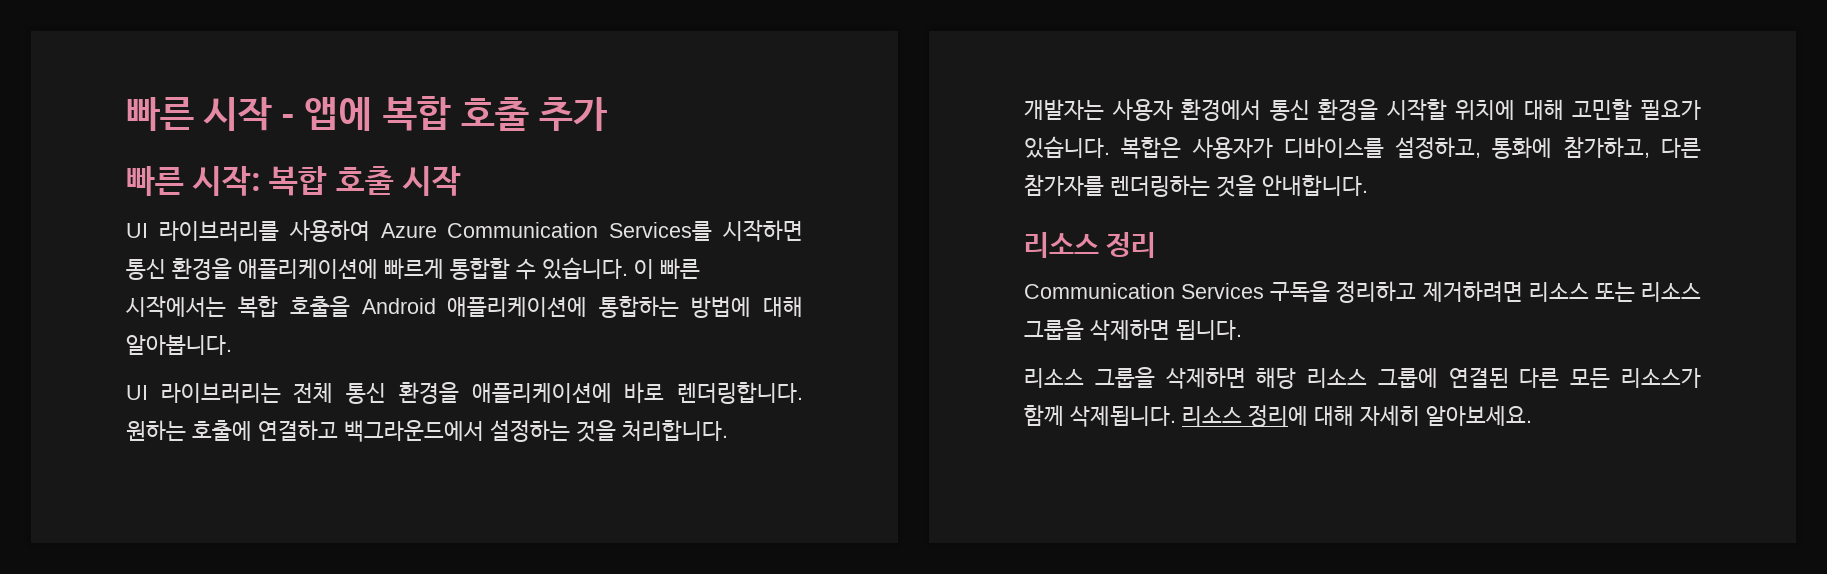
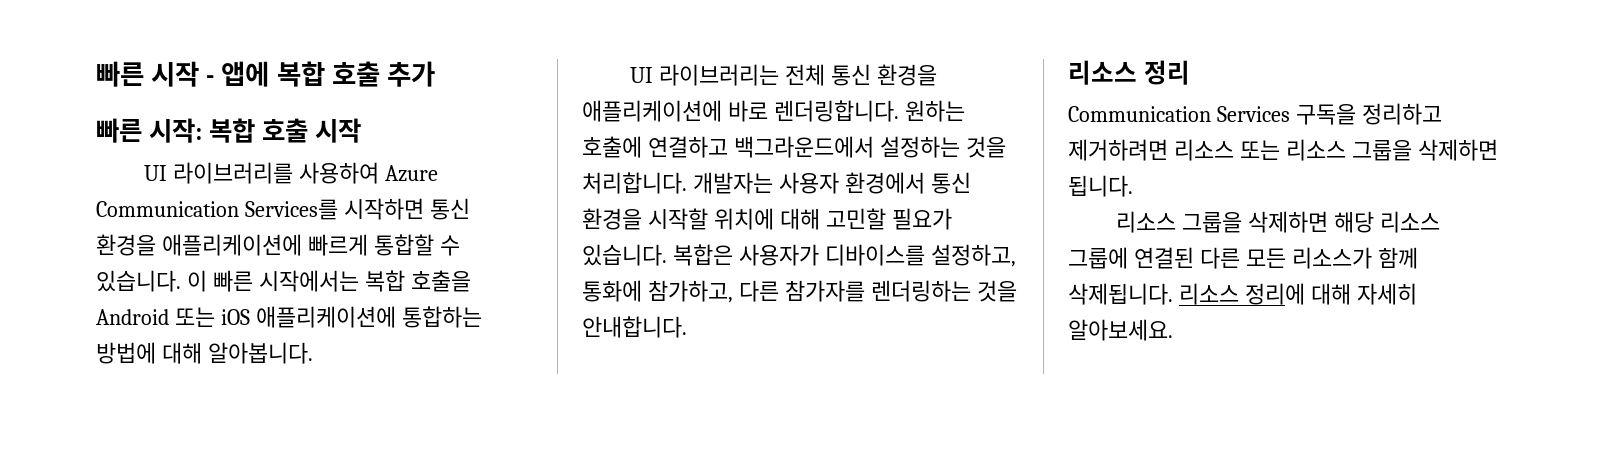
- 이 빠른 시작에서는 복합 호출을 Android 애플리케이션에 통합하는 방법에 대해 알아봅니다.
+ 이 빠른 시작에서는 복합 호출을 Android 또는 iOS 애플리케이션에 통합하는 방법에 대해 알아봅니다.

